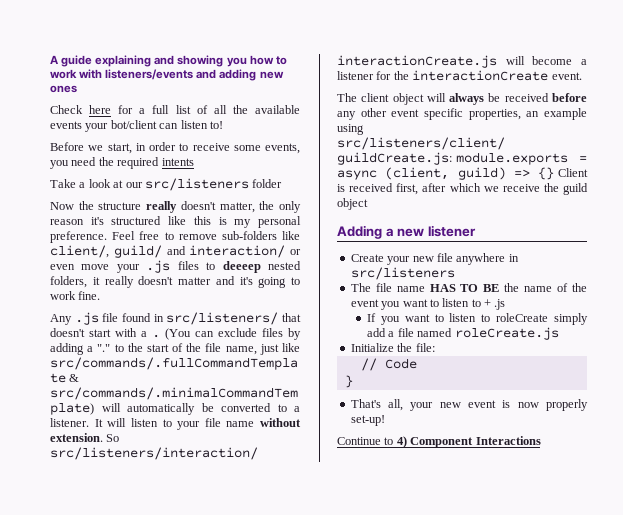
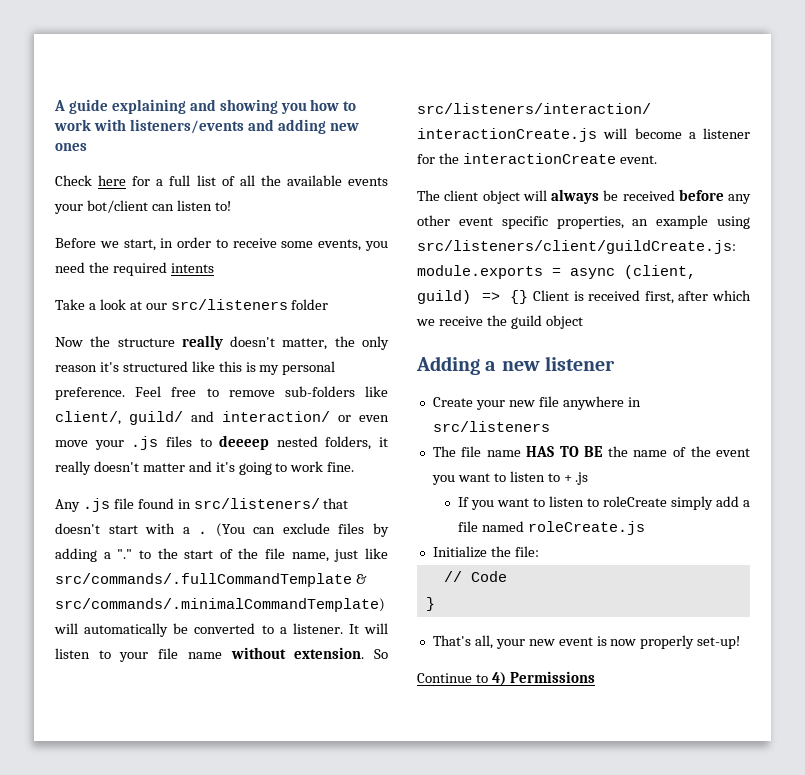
- Continue to 4) Component Interactions
+ Continue to 4) Permissions

